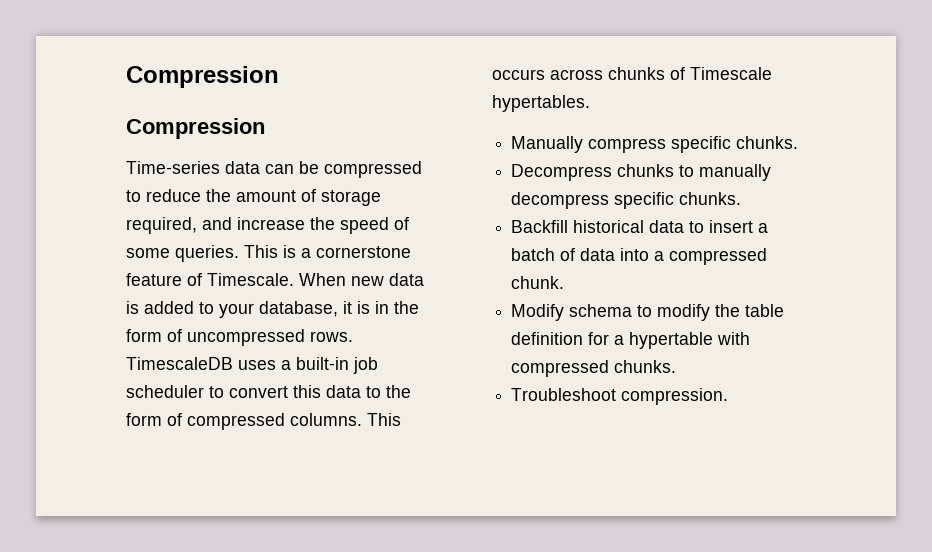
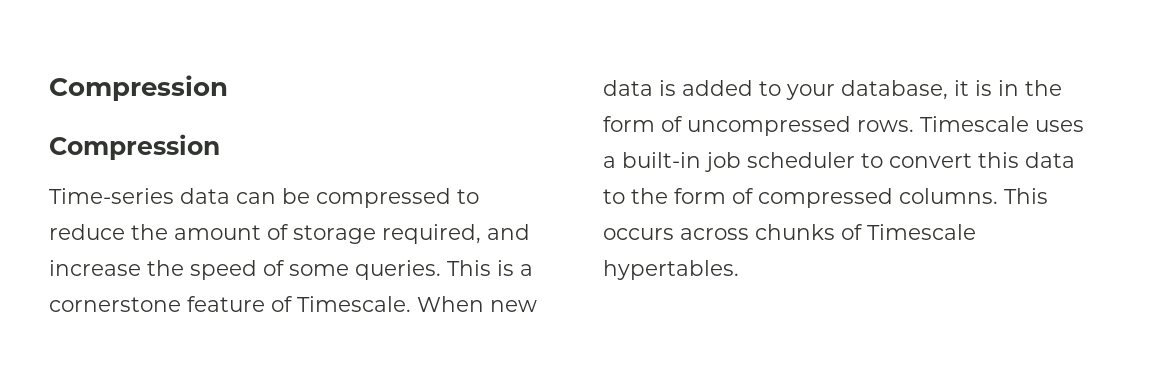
- TimescaleDB uses a built-in job scheduler to convert this data to the form of compressed columns.
+ Timescale uses a built-in job scheduler to convert this data to the form of compressed columns.
- Manually compress specific chunks.
- Decompress chunks to manually decompress specific chunks.
- Backfill historical data to insert a batch of data into a compressed chunk.
- Modify schema to modify the table definition for a hypertable with compressed chunks.
- Troubleshoot compression.

